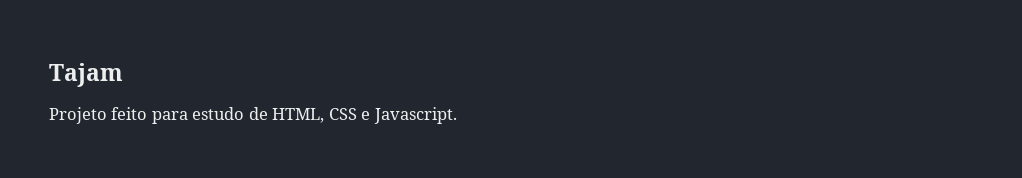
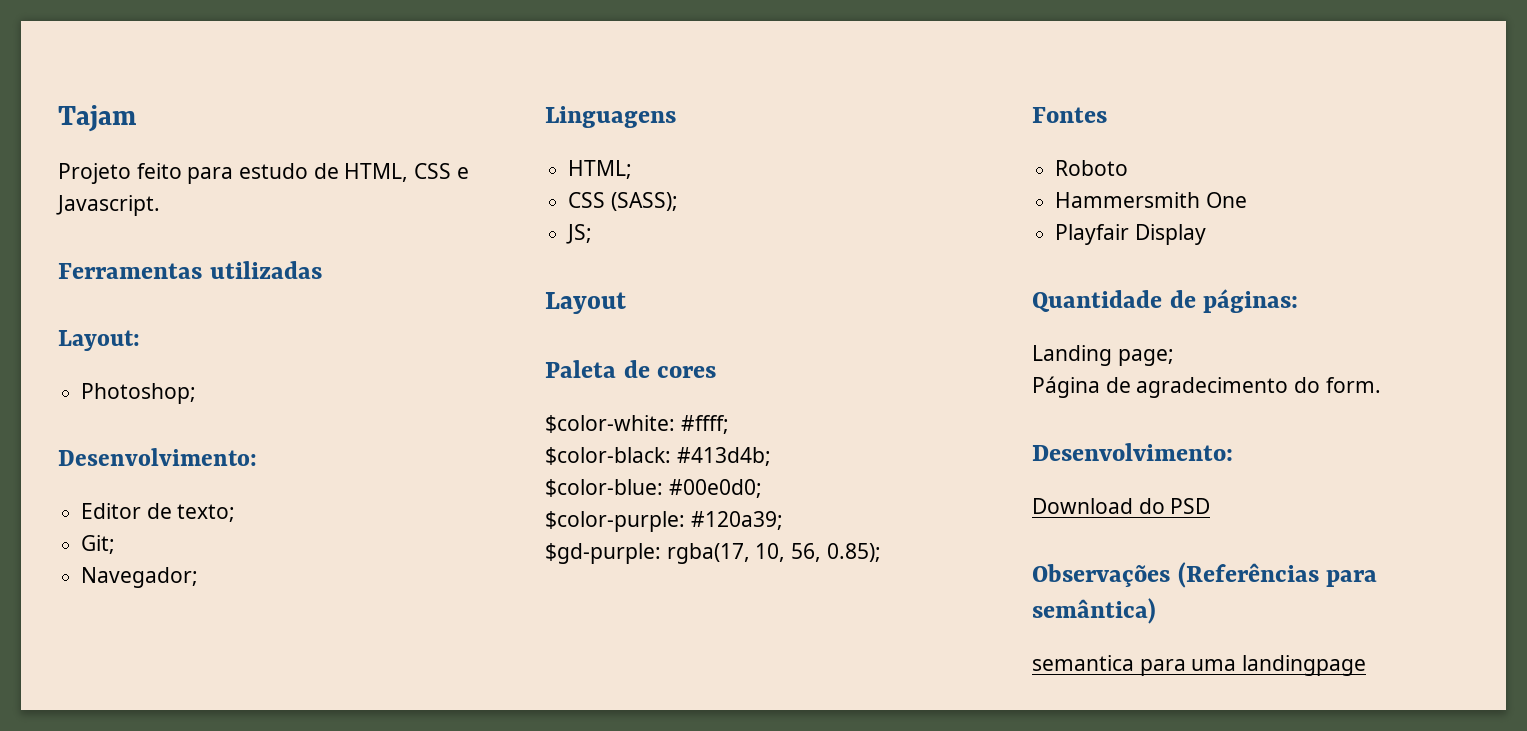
+ Ferramentas utilizadas
+ Layout:
+ Photoshop;
+ Desenvolvimento:
+ Editor de texto;
+ Git;
+ Navegador;
+ Linguagens
+ HTML;
+ CSS (SASS);
+ JS;
+ Layout
+ Paleta de cores
+ $color-white: #ffff;
+ $color-black: #413d4b;
+ $color-blue: #00e0d0;
+ $color-purple: #120a39;
+ $gd-purple: rgba(17, 10, 56, 0.85);
+ Fontes
+ Roboto
+ Hammersmith One
+ Playfair Display
+ Quantidade de páginas:
+ Landing page;
+ Página de agradecimento do form.
+ Desenvolvimento:
+ Download do PSD
+ Observações (Referências para semântica)
+ semantica para uma landingpage

